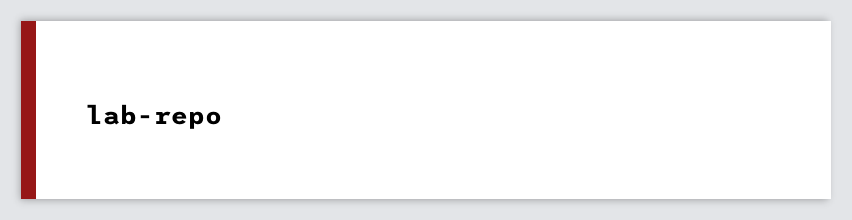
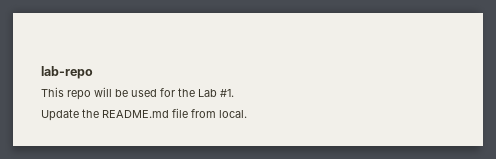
+ This repo will be used for the Lab #1.
+ Update the README.md file from local.

